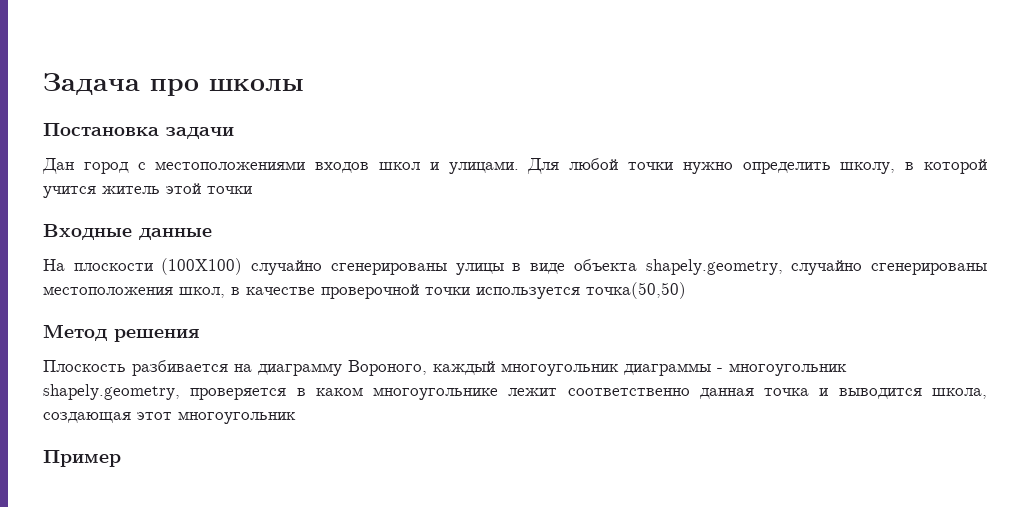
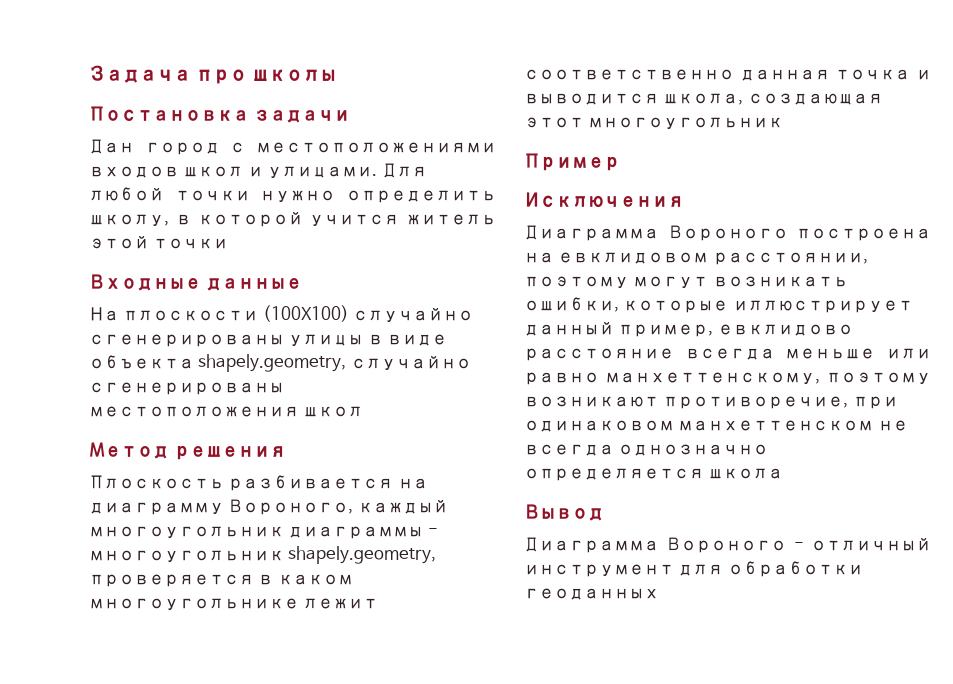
- На плоскости (100X100) случайно сгенерированы улицы в виде объекта shapely.geometry, случайно сгенерированы местоположения школ, в качестве проверочной точки используется точка(50,50)
+ На плоскости (100X100) случайно сгенерированы улицы в виде объекта shapely.geometry, случайно сгенерированы местоположения школ
+ Исключения
+ Диаграмма Вороного построена на евклидовом расстоянии, поэтому могут возникать ошибки, которые иллюстрирует данный пример, евклидово расстояние всегда меньше или равно манхеттенскому, поэтому возникают противоречие, при одинаковом манхеттенском не всегда однозначно определяется школа
+ Вывод
+ Диаграмма Вороного - отличный инструмент для обработки геоданных

